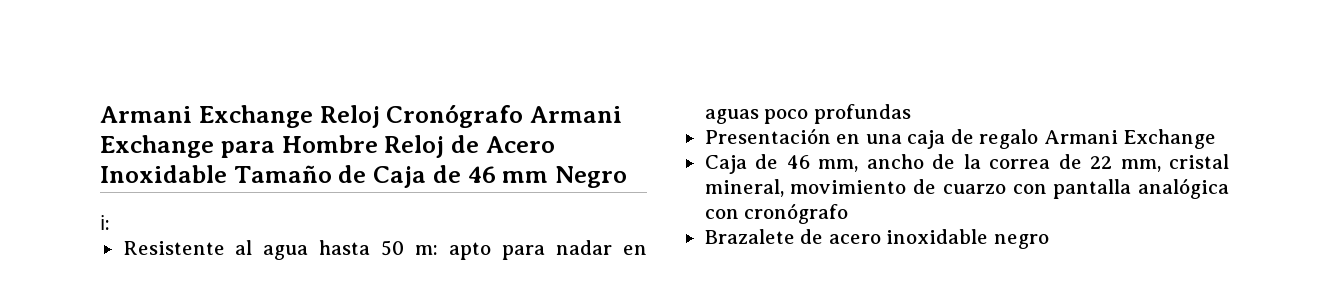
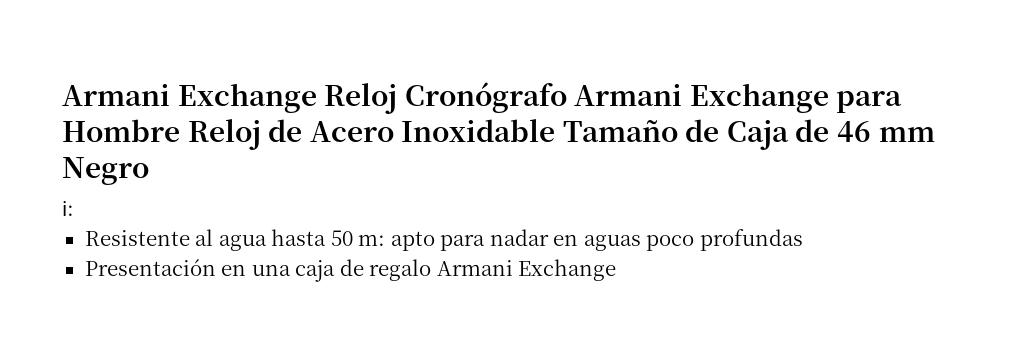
- Caja de 46 mm, ancho de la correa de 22 mm, cristal mineral, movimiento de cuarzo con pantalla analógica con cronógrafo
- Brazalete de acero inoxidable negro

